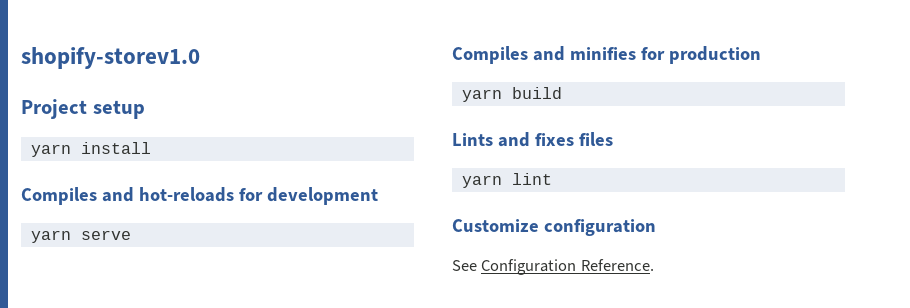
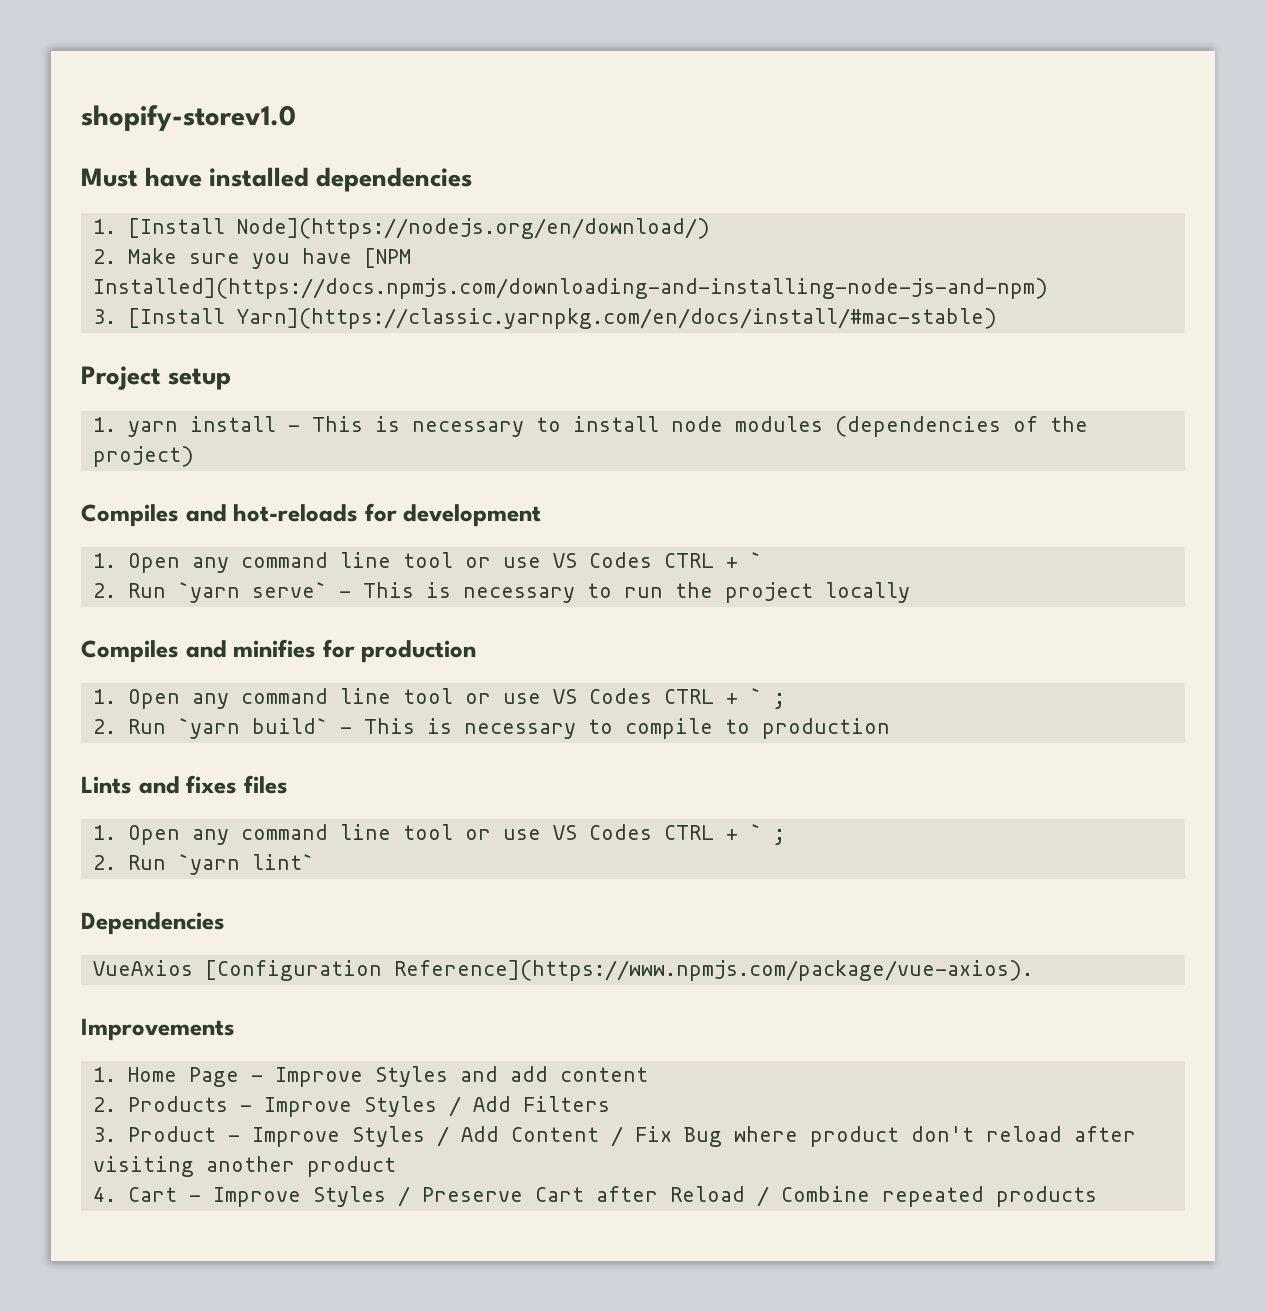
+ Must have installed dependencies
+ 1. [Install Node](https://nodejs.org/en/download/)
+ 2. Make sure you have [NPM Installed](https://docs.npmjs.com/downloading-and-installing-node-js-and-npm)
+ 3. [Install Yarn](https://classic.yarnpkg.com/en/docs/install/#mac-stable)
- yarn install
+ 1. yarn install - This is necessary to install node modules (dependencies of the project)
  Compiles and hot-reloads for development
- yarn serve
+ 1. Open any command line tool or use VS Codes CTRL + `
+ 2. Run `yarn serve` - This is necessary to run the project locally
  Compiles and minifies for production
- yarn build
+ 1. Open any command line tool or use VS Codes CTRL + ` ;
+ 2. Run `yarn build` - This is necessary to compile to production
  Lints and fixes files
- yarn lint
- Customize configuration
- See Configuration Reference.
+ 1. Open any command line tool or use VS Codes CTRL + ` ;
+ 2. Run `yarn lint`
+ Dependencies
+ VueAxios [Configuration Reference](https://www.npmjs.com/package/vue-axios).
+ Improvements
+ 1. Home Page - Improve Styles and add content
+ 2. Products - Improve Styles / Add Filters
+ 3. Product - Improve Styles / Add Content / Fix Bug where product don't reload after visiting another product
+ 4. Cart - Improve Styles / Preserve Cart after Reload / Combine repeated products

